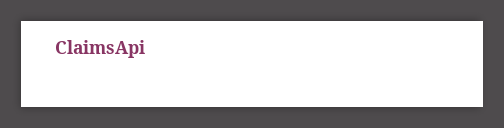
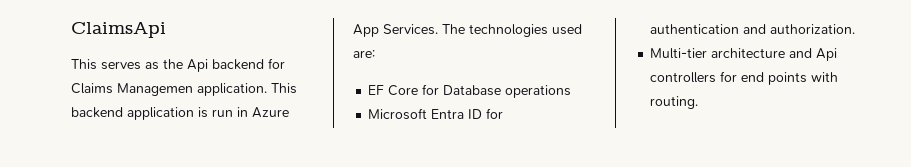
+ This serves as the Api backend for Claims Managemen application. This backend application is run in Azure App Services. The technologies used are:
+ EF Core for Database operations
+ Microsoft Entra ID for authentication and authorization.
+ Multi-tier architecture and Api controllers for end points with routing.

